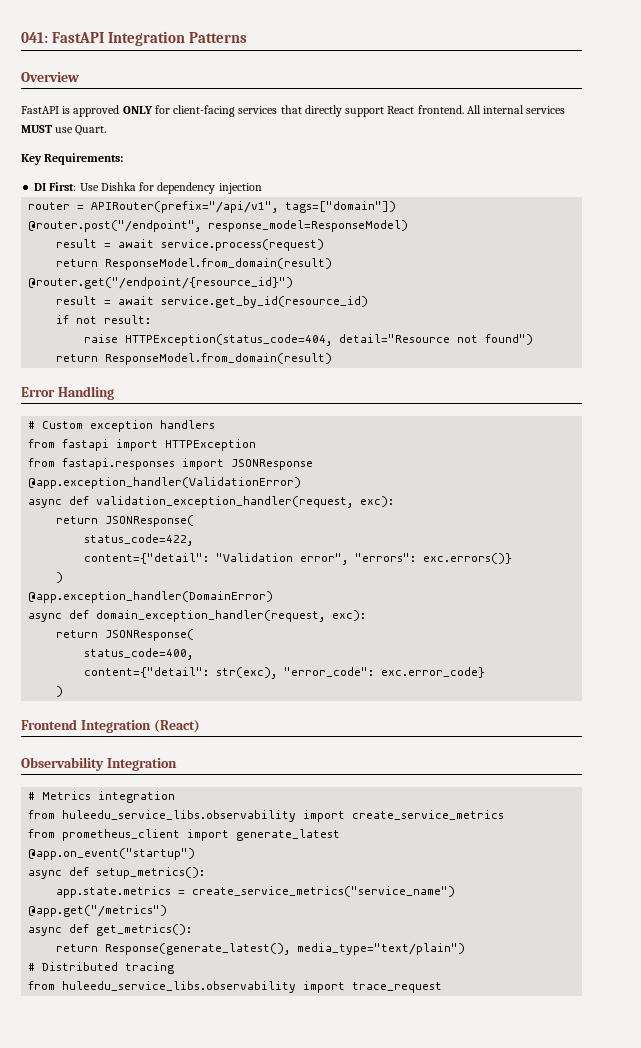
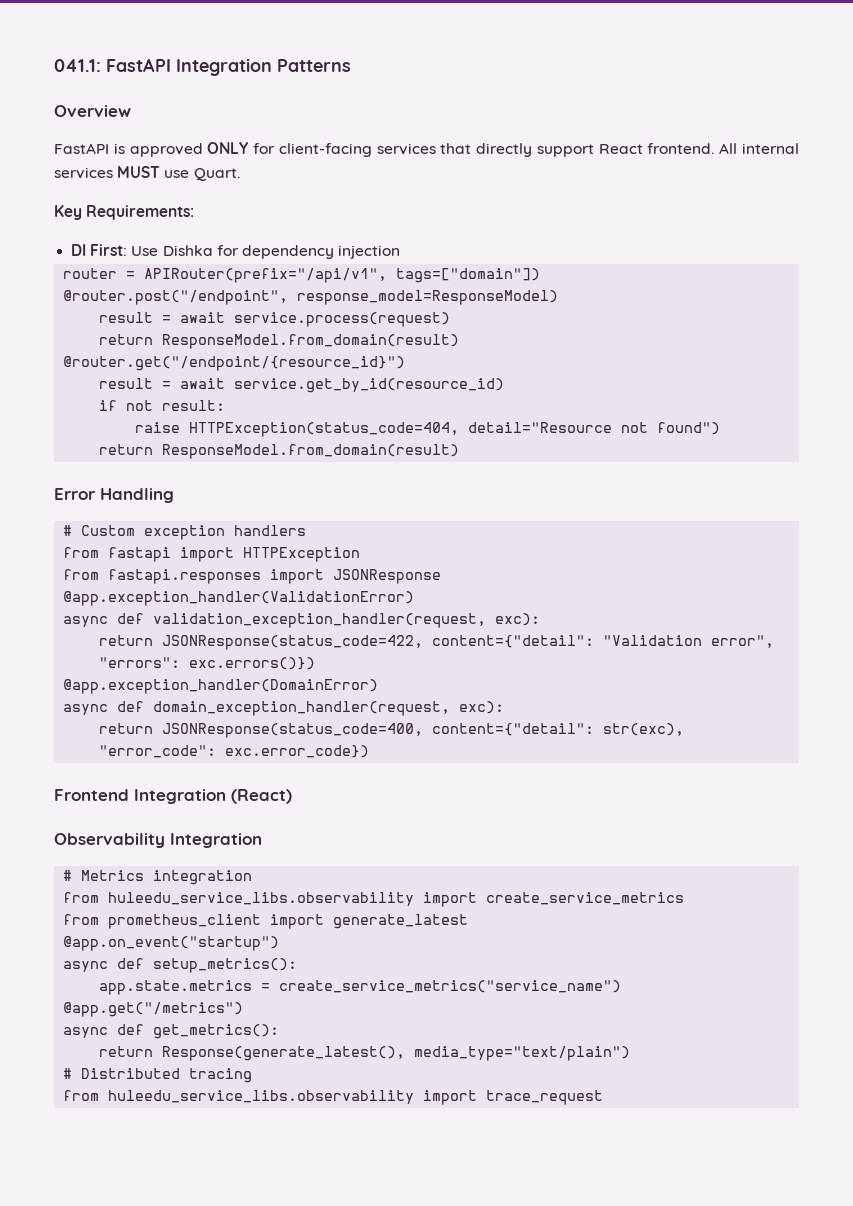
- 041: FastAPI Integration Patterns
+ 041.1: FastAPI Integration Patterns
  async def validation_exception_handler(request, exc):
- return JSONResponse(
- status_code=422,
- content={"detail": "Validation error", "errors": exc.errors()}
- )
+ return JSONResponse(status_code=422, content={"detail": "Validation error", "errors": exc.errors()})
  async def domain_exception_handler(request, exc):
- return JSONResponse(
- status_code=400,
- content={"detail": str(exc), "error_code": exc.error_code}
- )
+ return JSONResponse(status_code=400, content={"detail": str(exc), "error_code": exc.error_code})

